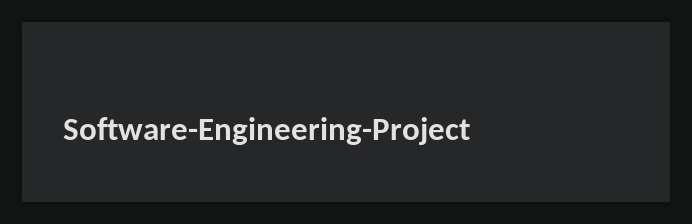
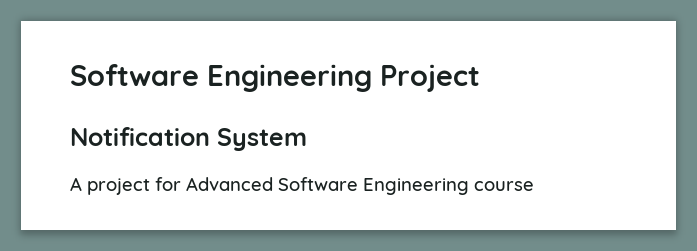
- Software-Engineering-Project
+ Software Engineering Project
+ Notification System
+ A project for Advanced Software Engineering course

